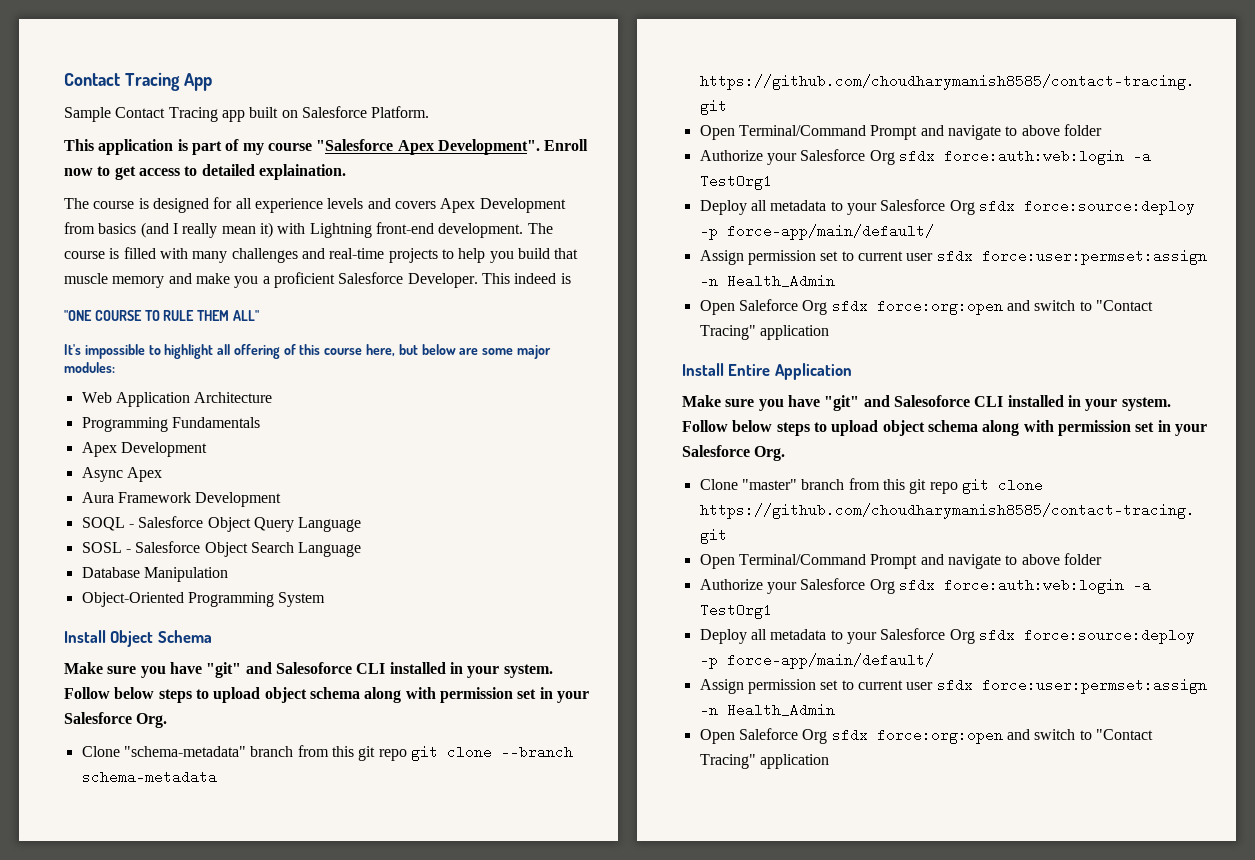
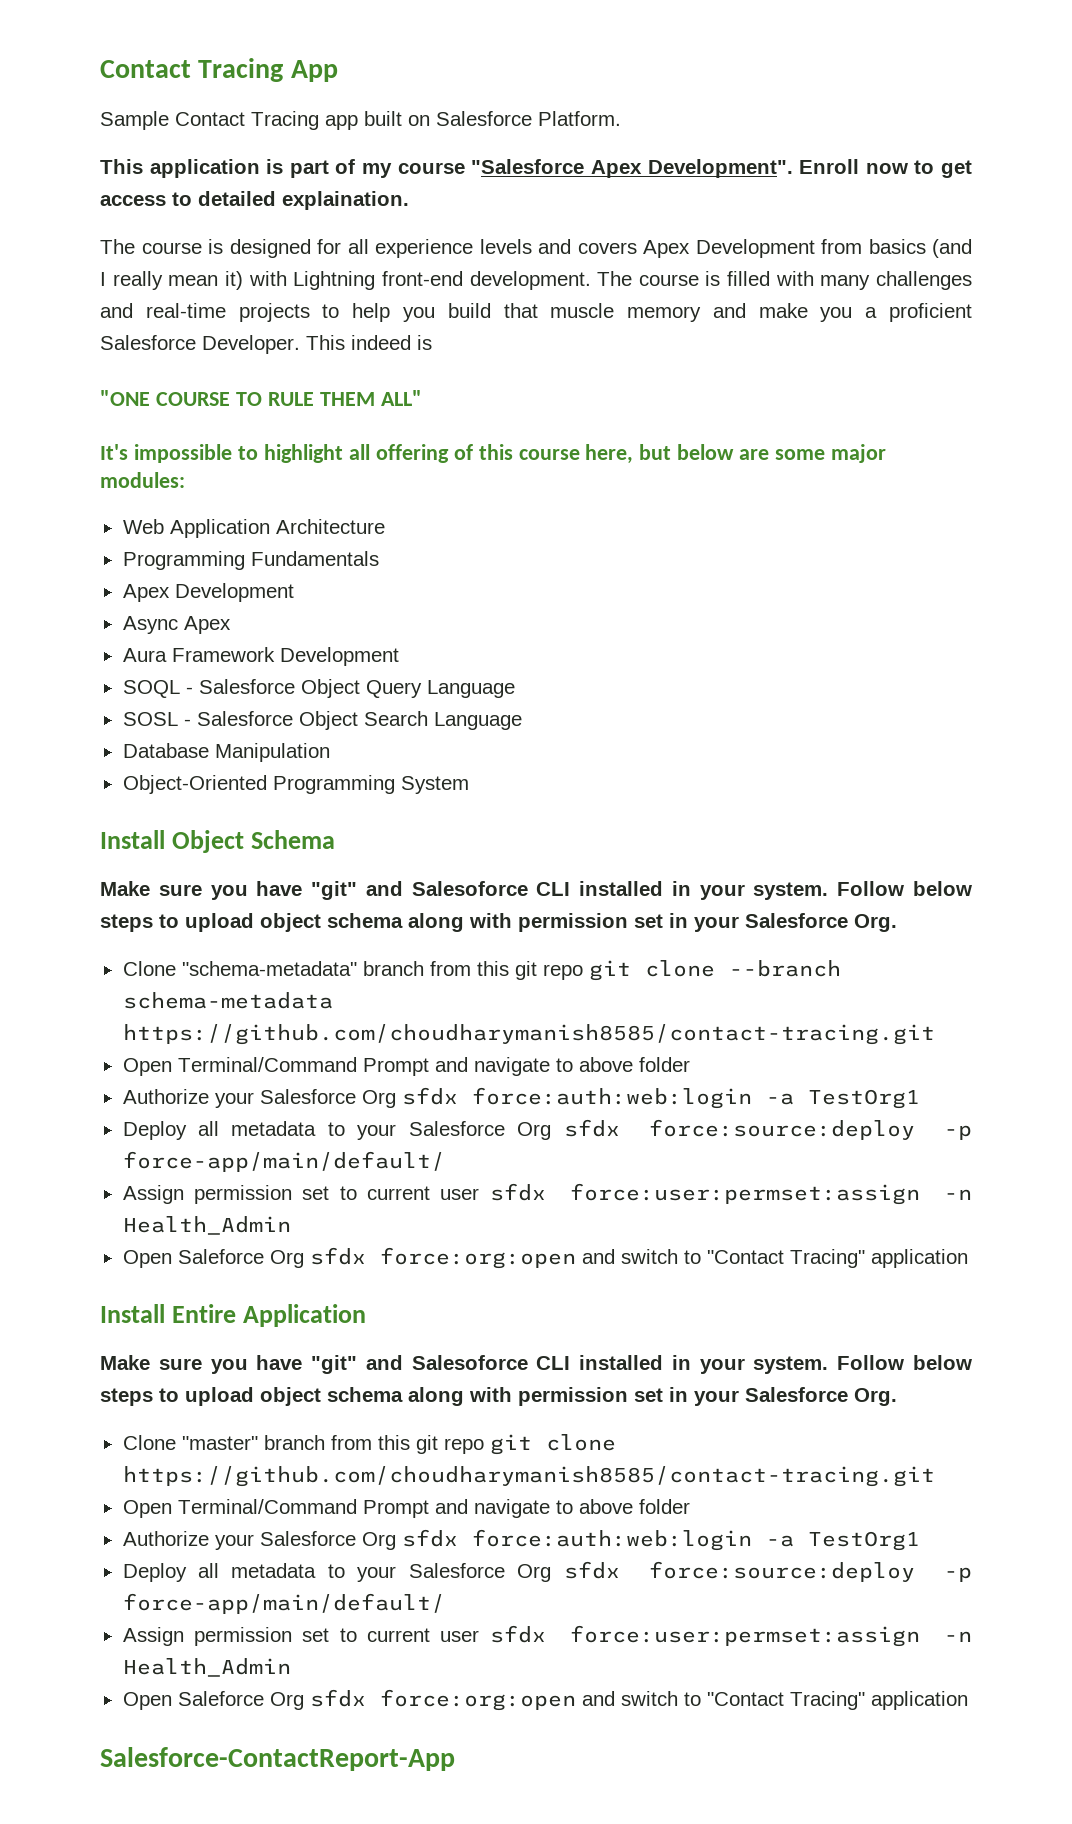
+ Salesforce-ContactReport-App

